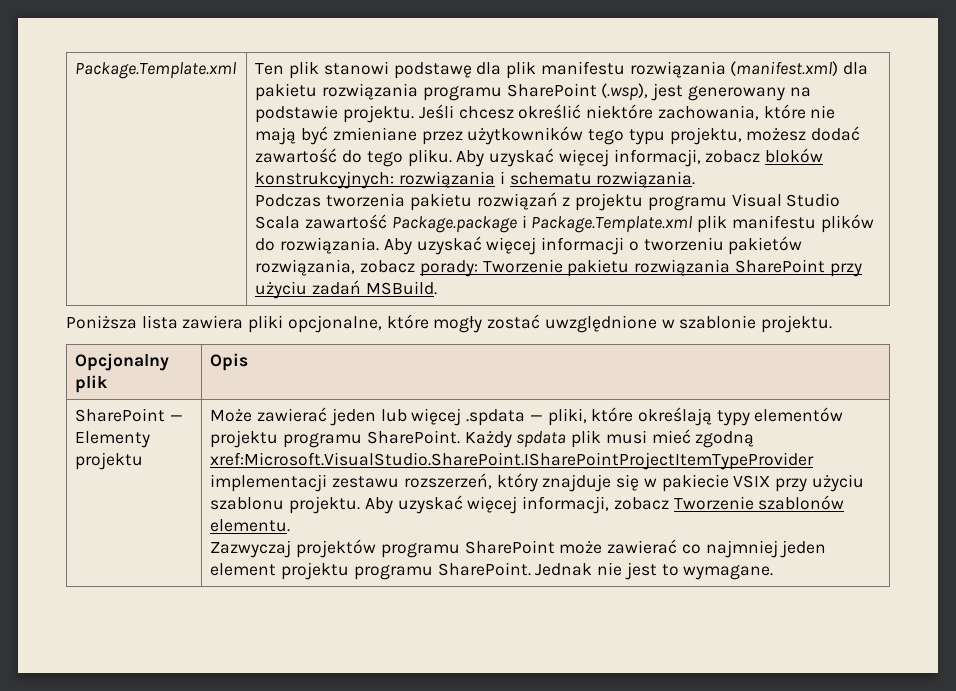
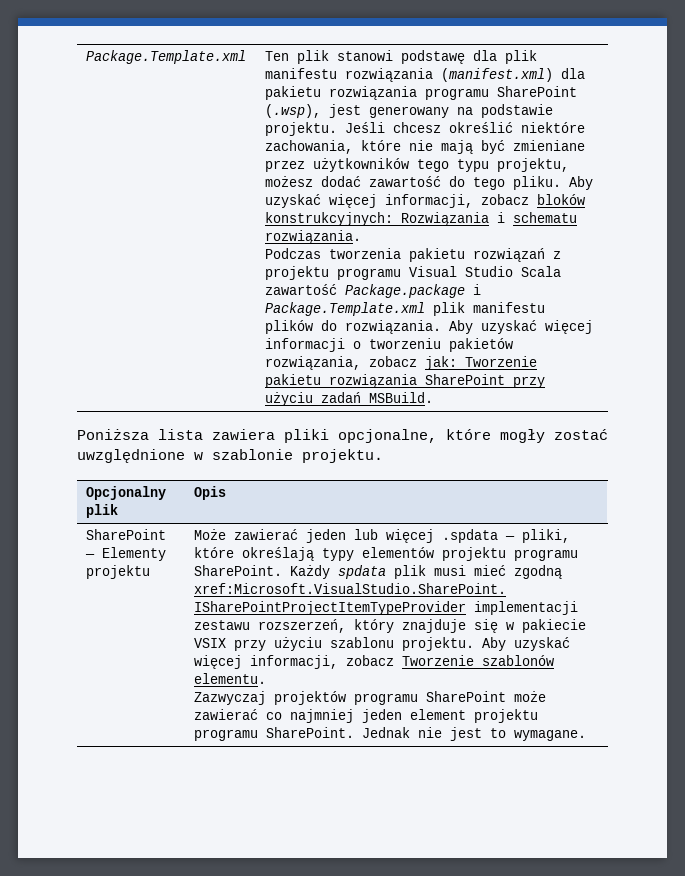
- Aby uzyskać więcej informacji, zobacz bloków konstrukcyjnych: rozwiązania i schematu rozwiązania.
+ Aby uzyskać więcej informacji, zobacz bloków konstrukcyjnych: Rozwiązania i schematu rozwiązania.
- Aby uzyskać więcej informacji o tworzeniu pakietów rozwiązania, zobacz porady: Tworzenie pakietu rozwiązania SharePoint przy użyciu zadań MSBuild.
+ Aby uzyskać więcej informacji o tworzeniu pakietów rozwiązania, zobacz jak: Tworzenie pakietu rozwiązania SharePoint przy użyciu zadań MSBuild.

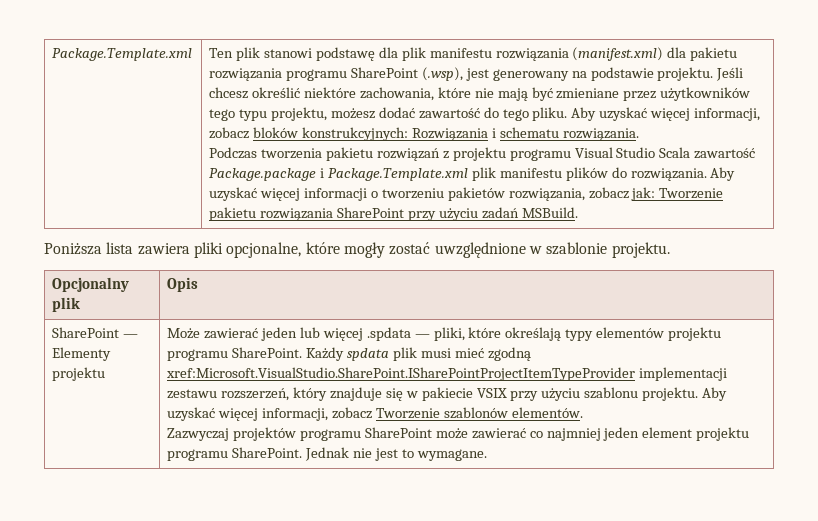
- Aby uzyskać więcej informacji, zobacz Tworzenie szablonów elementu.
+ Aby uzyskać więcej informacji, zobacz Tworzenie szablonów elementów.

